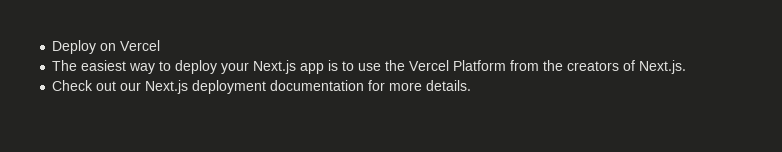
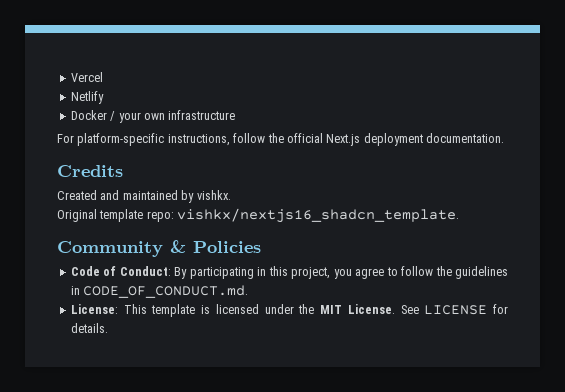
- Deploy on Vercel
+ Vercel
- The easiest way to deploy your Next.js app is to use the Vercel Platform from the creators of Next.js.
- Check out our Next.js deployment documentation for more details.
+ Netlify
+ Docker / your own infrastructure
+ For platform‑specific instructions, follow the official Next.js deployment documentation.
+ Credits
+ Created and maintained by vishkx.
+ Original template repo: vishkx/nextjs16_shadcn_template.
+ Community & Policies
+ Code of Conduct: By participating in this project, you agree to follow the guidelines in CODE_OF_CONDUCT.md.
+ License: This template is licensed under the MIT License. See LICENSE for details.

